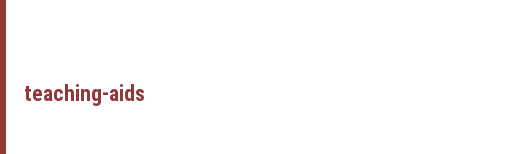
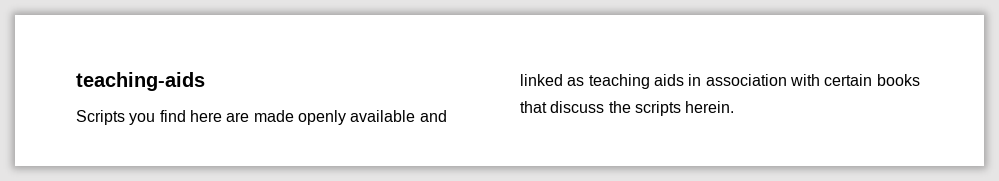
+ Scripts you find here are made openly available and linked as teaching aids in association with certain books that discuss the scripts herein.

